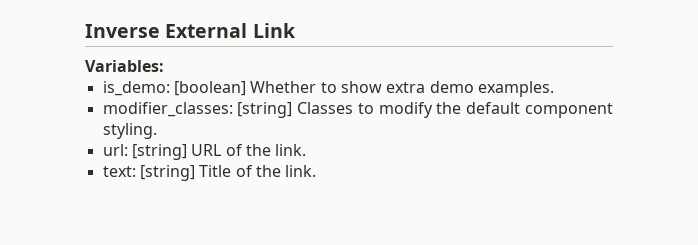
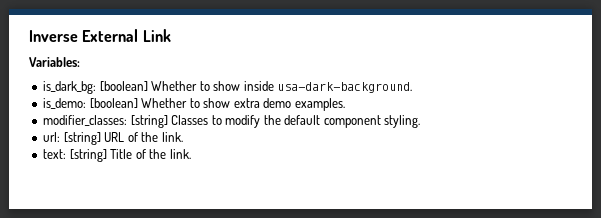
+ is_dark_bg: [boolean] Whether to show inside usa-dark-background.

